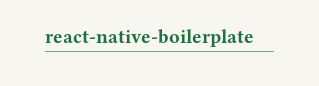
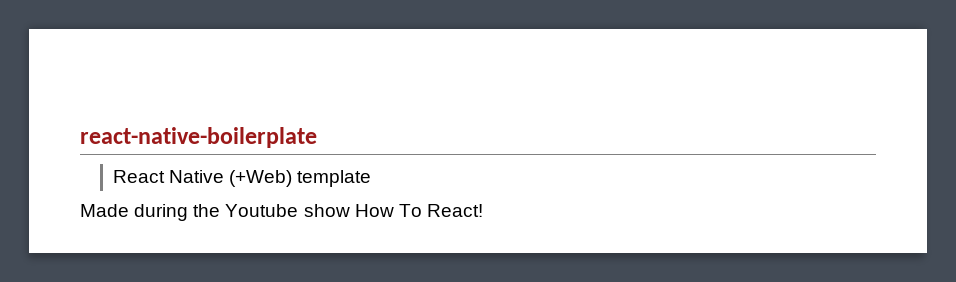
+ React Native (+Web) template
+ Made during the Youtube show How To React!

